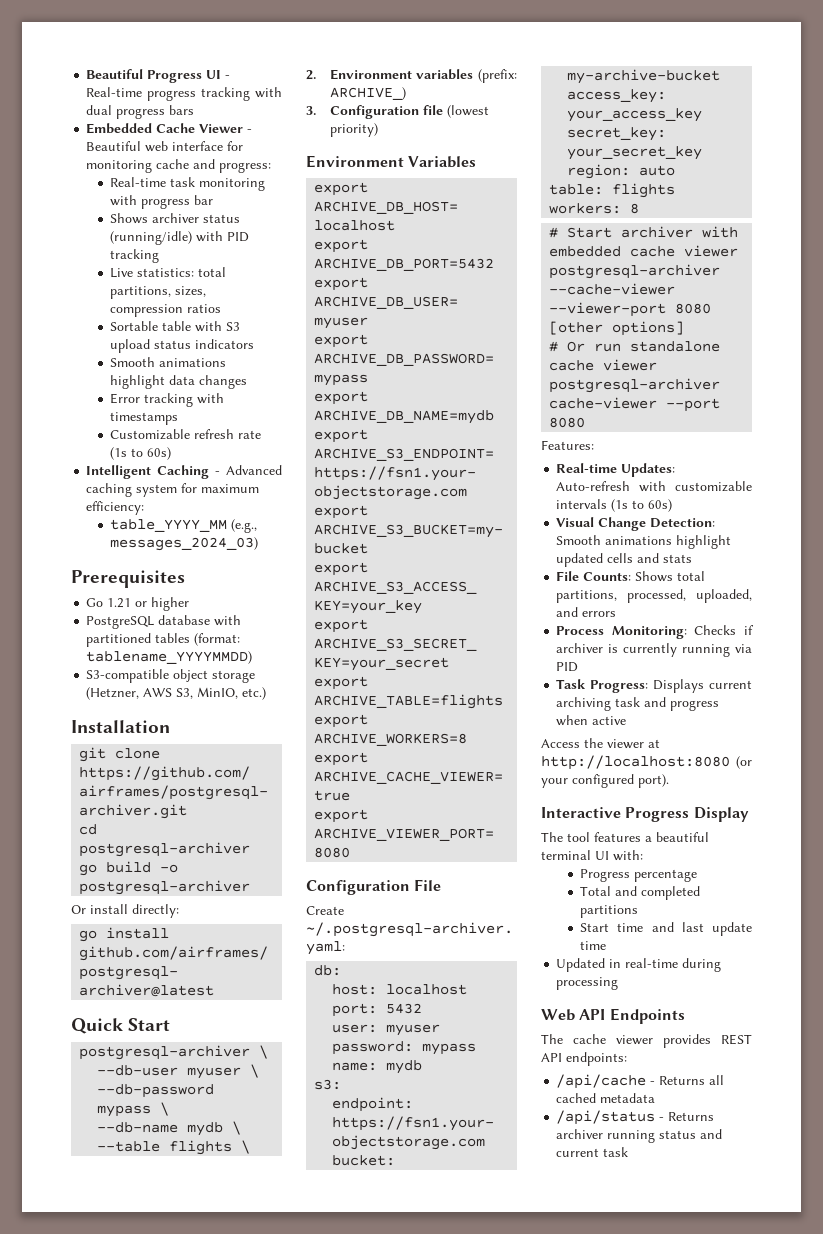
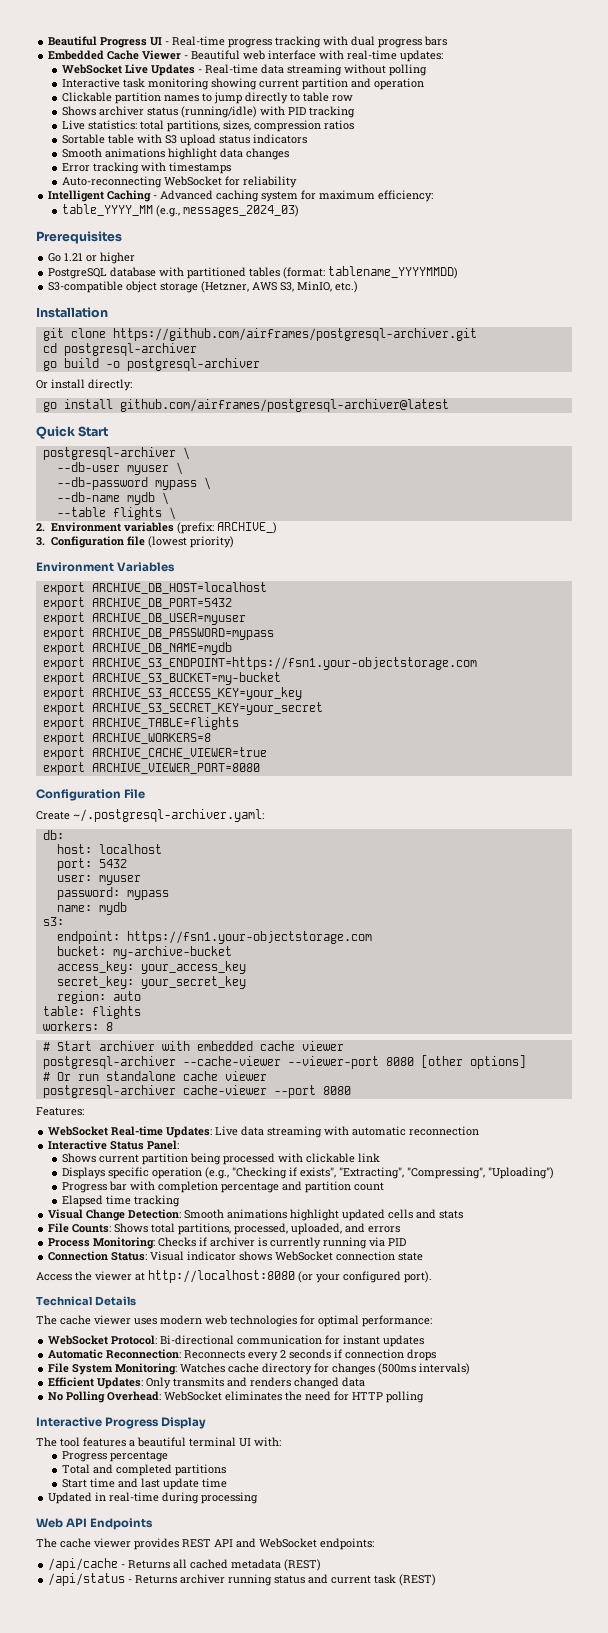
- Embedded Cache Viewer - Beautiful web interface for monitoring cache and progress:
- Real-time task monitoring with progress bar
+ Embedded Cache Viewer - Beautiful web interface with real-time updates:
+ WebSocket Live Updates - Real-time data streaming without polling
+ Interactive task monitoring showing current partition and operation
+ Clickable partition names to jump directly to table row
- Customizable refresh rate (1s to 60s)
+ Auto-reconnecting WebSocket for reliability
- Real-time Updates: Auto-refresh with customizable intervals (1s to 60s)
+ WebSocket Real-time Updates: Live data streaming with automatic reconnection
+ Interactive Status Panel:
+ Shows current partition being processed with clickable link
+ Displays specific operation (e.g., "Checking if exists", "Extracting", "Compressing", "Uploading")
+ Progress bar with completion percentage and partition count
+ Elapsed time tracking
- Task Progress: Displays current archiving task and progress when active
+ Connection Status: Visual indicator shows WebSocket connection state
+ Technical Details
+ The cache viewer uses modern web technologies for optimal performance:
+ WebSocket Protocol: Bi-directional communication for instant updates
+ Automatic Reconnection: Reconnects every 2 seconds if connection drops
+ File System Monitoring: Watches cache directory for changes (500ms intervals)
+ Efficient Updates: Only transmits and renders changed data
+ No Polling Overhead: WebSocket eliminates the need for HTTP polling
- The cache viewer provides REST API endpoints:
+ The cache viewer provides REST API and WebSocket endpoints:
- /api/cache - Returns all cached metadata
+ /api/cache - Returns all cached metadata (REST)
- /api/status - Returns archiver running status and current task
+ /api/status - Returns archiver running status and current task (REST)

